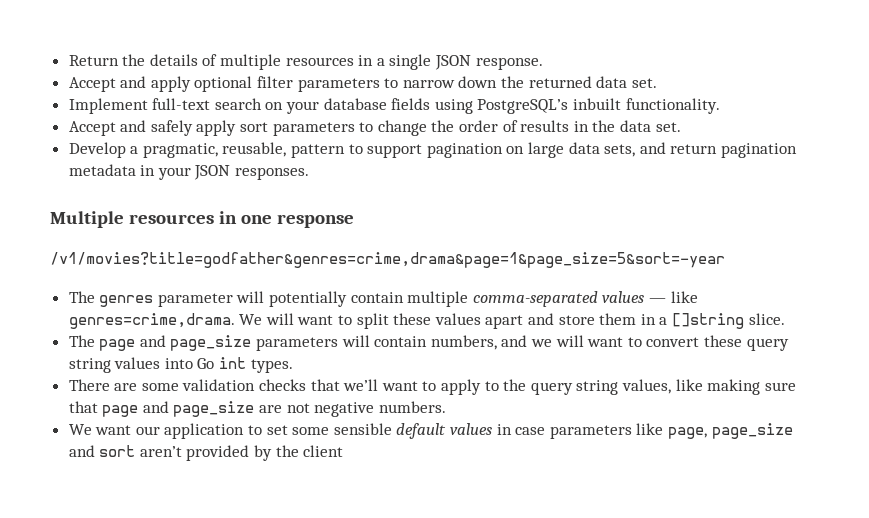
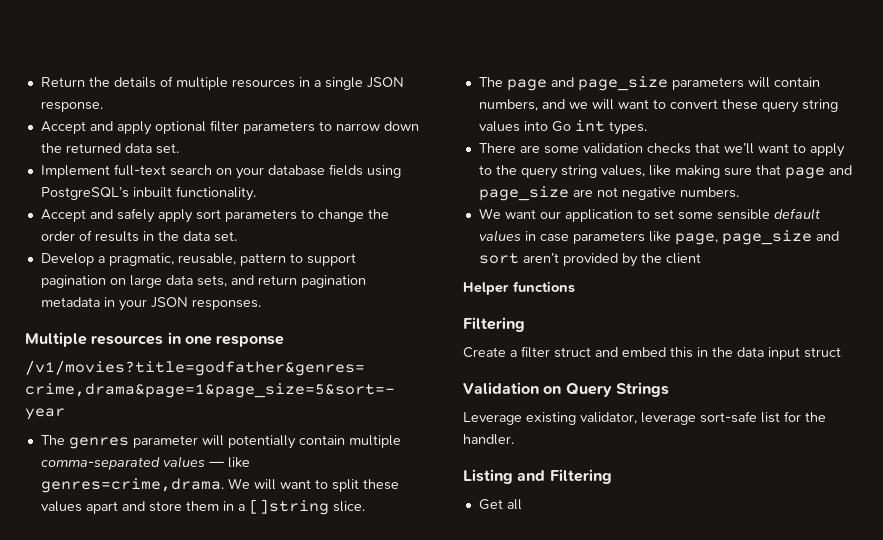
+ Helper functions
+ Filtering
+ Create a filter struct and embed this in the data input struct
+ Validation on Query Strings
+ Leverage existing validator, leverage sort-safe list for the handler.
+ Listing and Filtering
+ Get all

